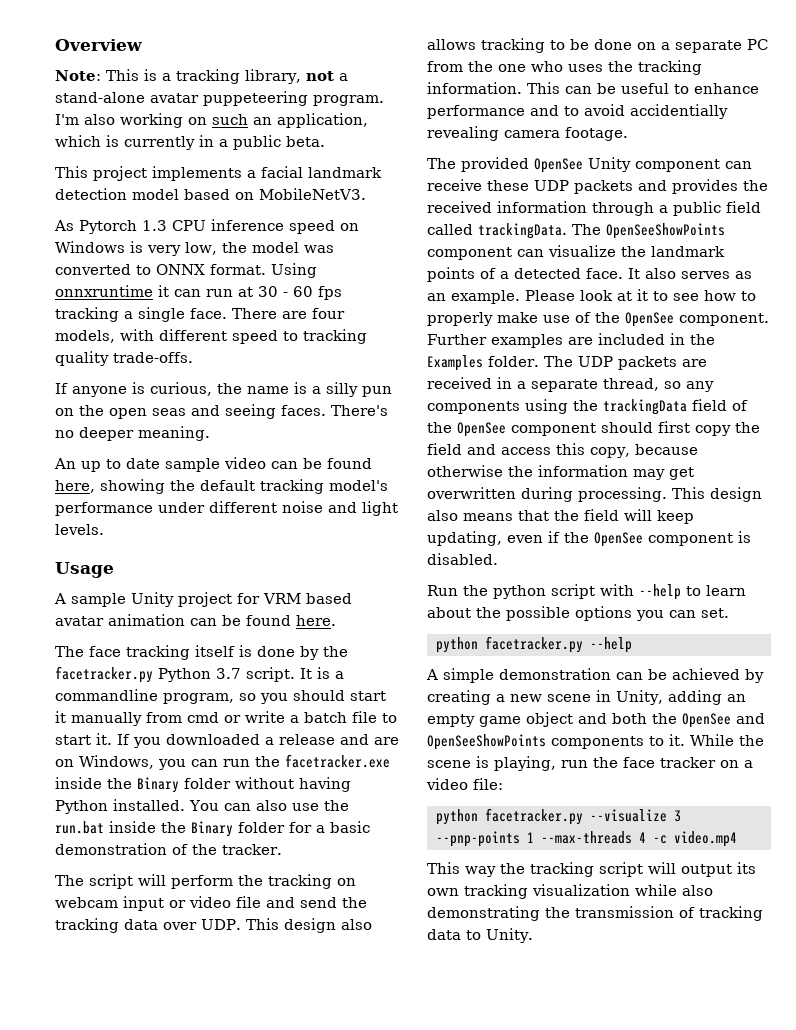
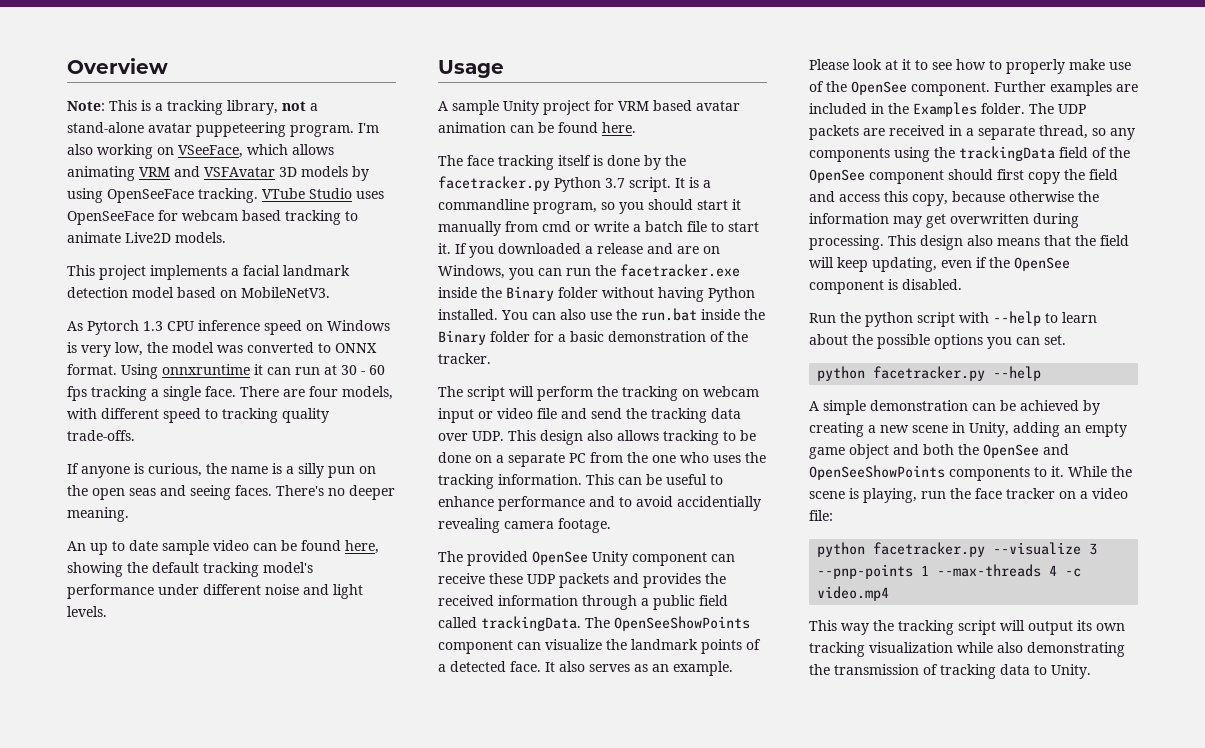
- I'm also working on such an application, which is currently in a public beta.
+ I'm also working on VSeeFace, which allows animating VRM and VSFAvatar 3D models by using OpenSeeFace tracking. VTube Studio uses OpenSeeFace for webcam based tracking to animate Live2D models.

